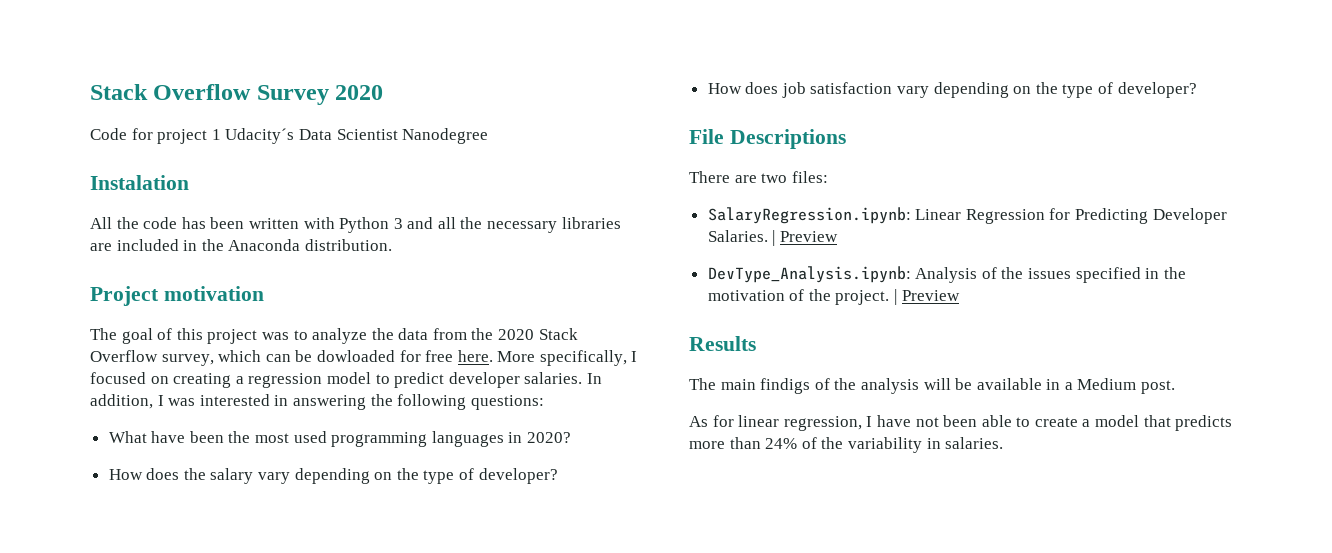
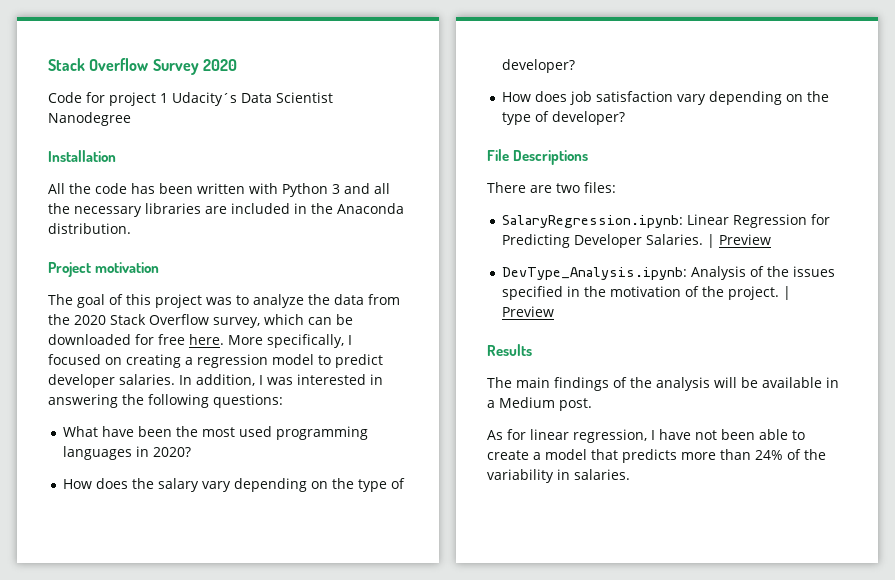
- Instalation
+ Installation
- The goal of this project was to analyze the data from the 2020 Stack Overflow survey, which can be dowloaded for free here.
+ The goal of this project was to analyze the data from the 2020 Stack Overflow survey, which can be downloaded for free here.
- The main findigs of the analysis will be available in a Medium post.
+ The main findings of the analysis will be available in a Medium post.

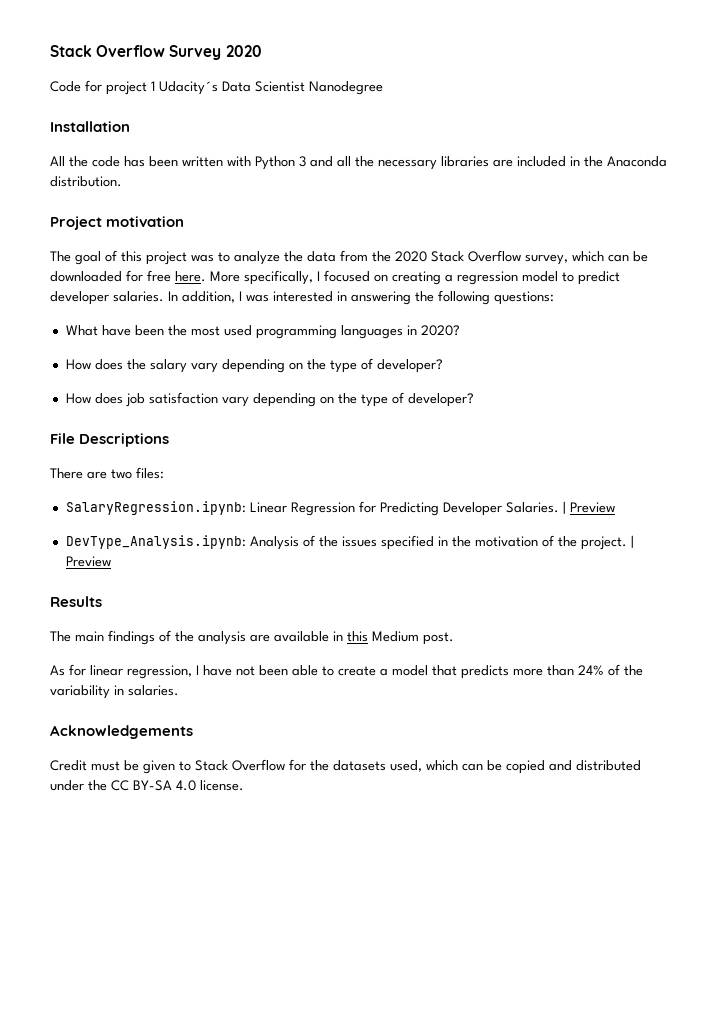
- The main findings of the analysis will be available in a Medium post.
+ The main findings of the analysis are available in this Medium post.
+ Acknowledgements
+ Credit must be given to Stack Overflow for the datasets used, which can be copied and distributed under the CC BY-SA 4.0 license.

